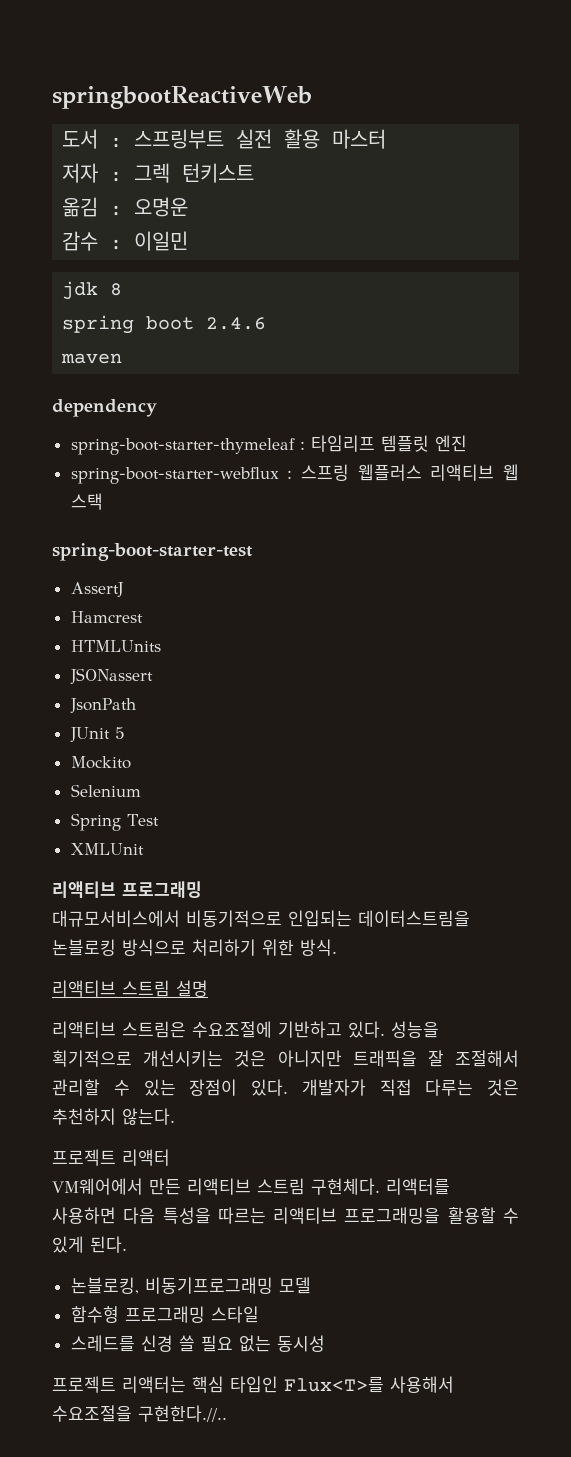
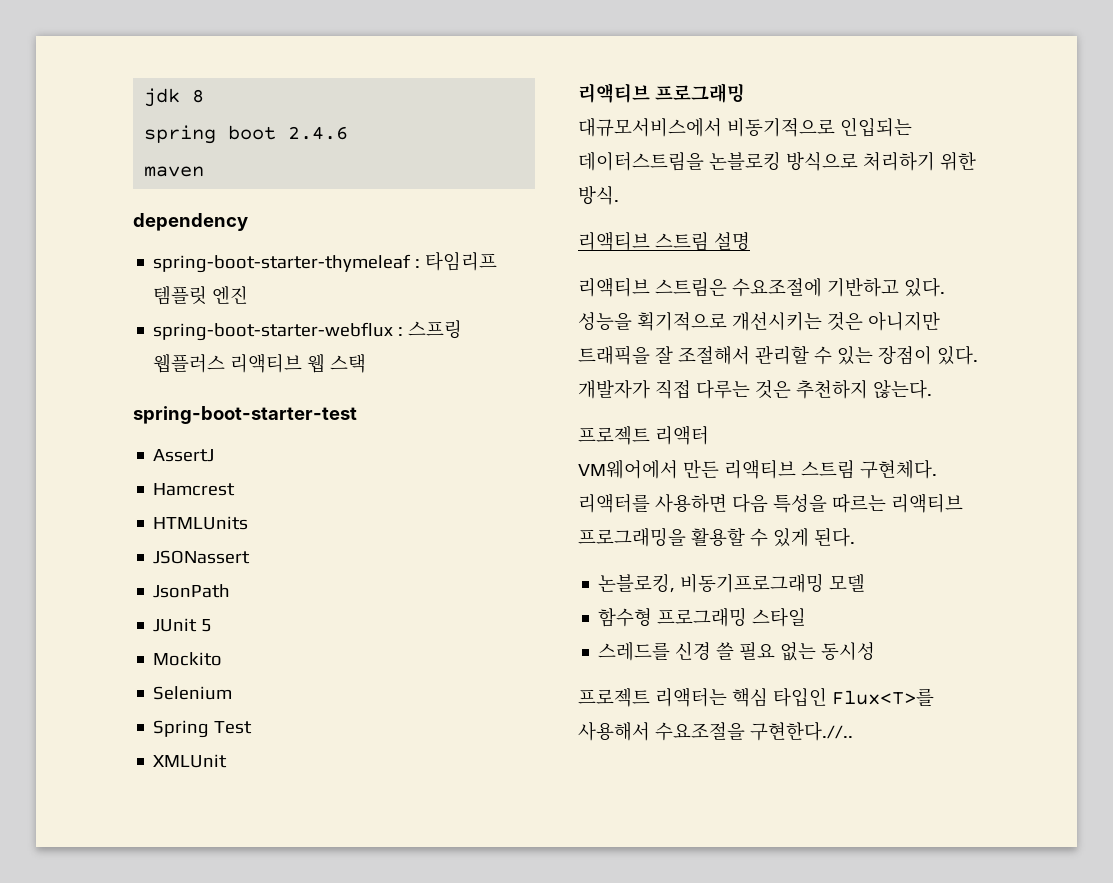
- springbootReactiveWeb
- 도서 : 스프링부트 실전 활용 마스터
- 저자 : 그렉 턴키스트
- 옮김 : 오명운
- 감수 : 이일민

